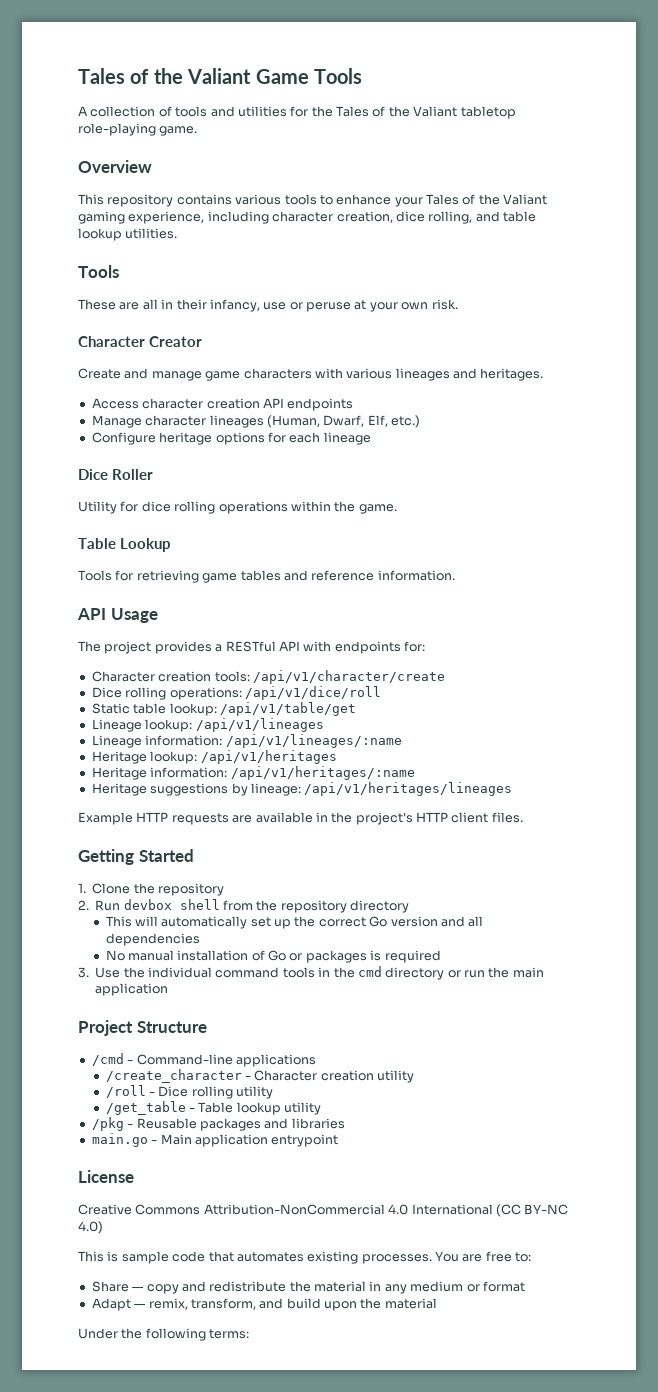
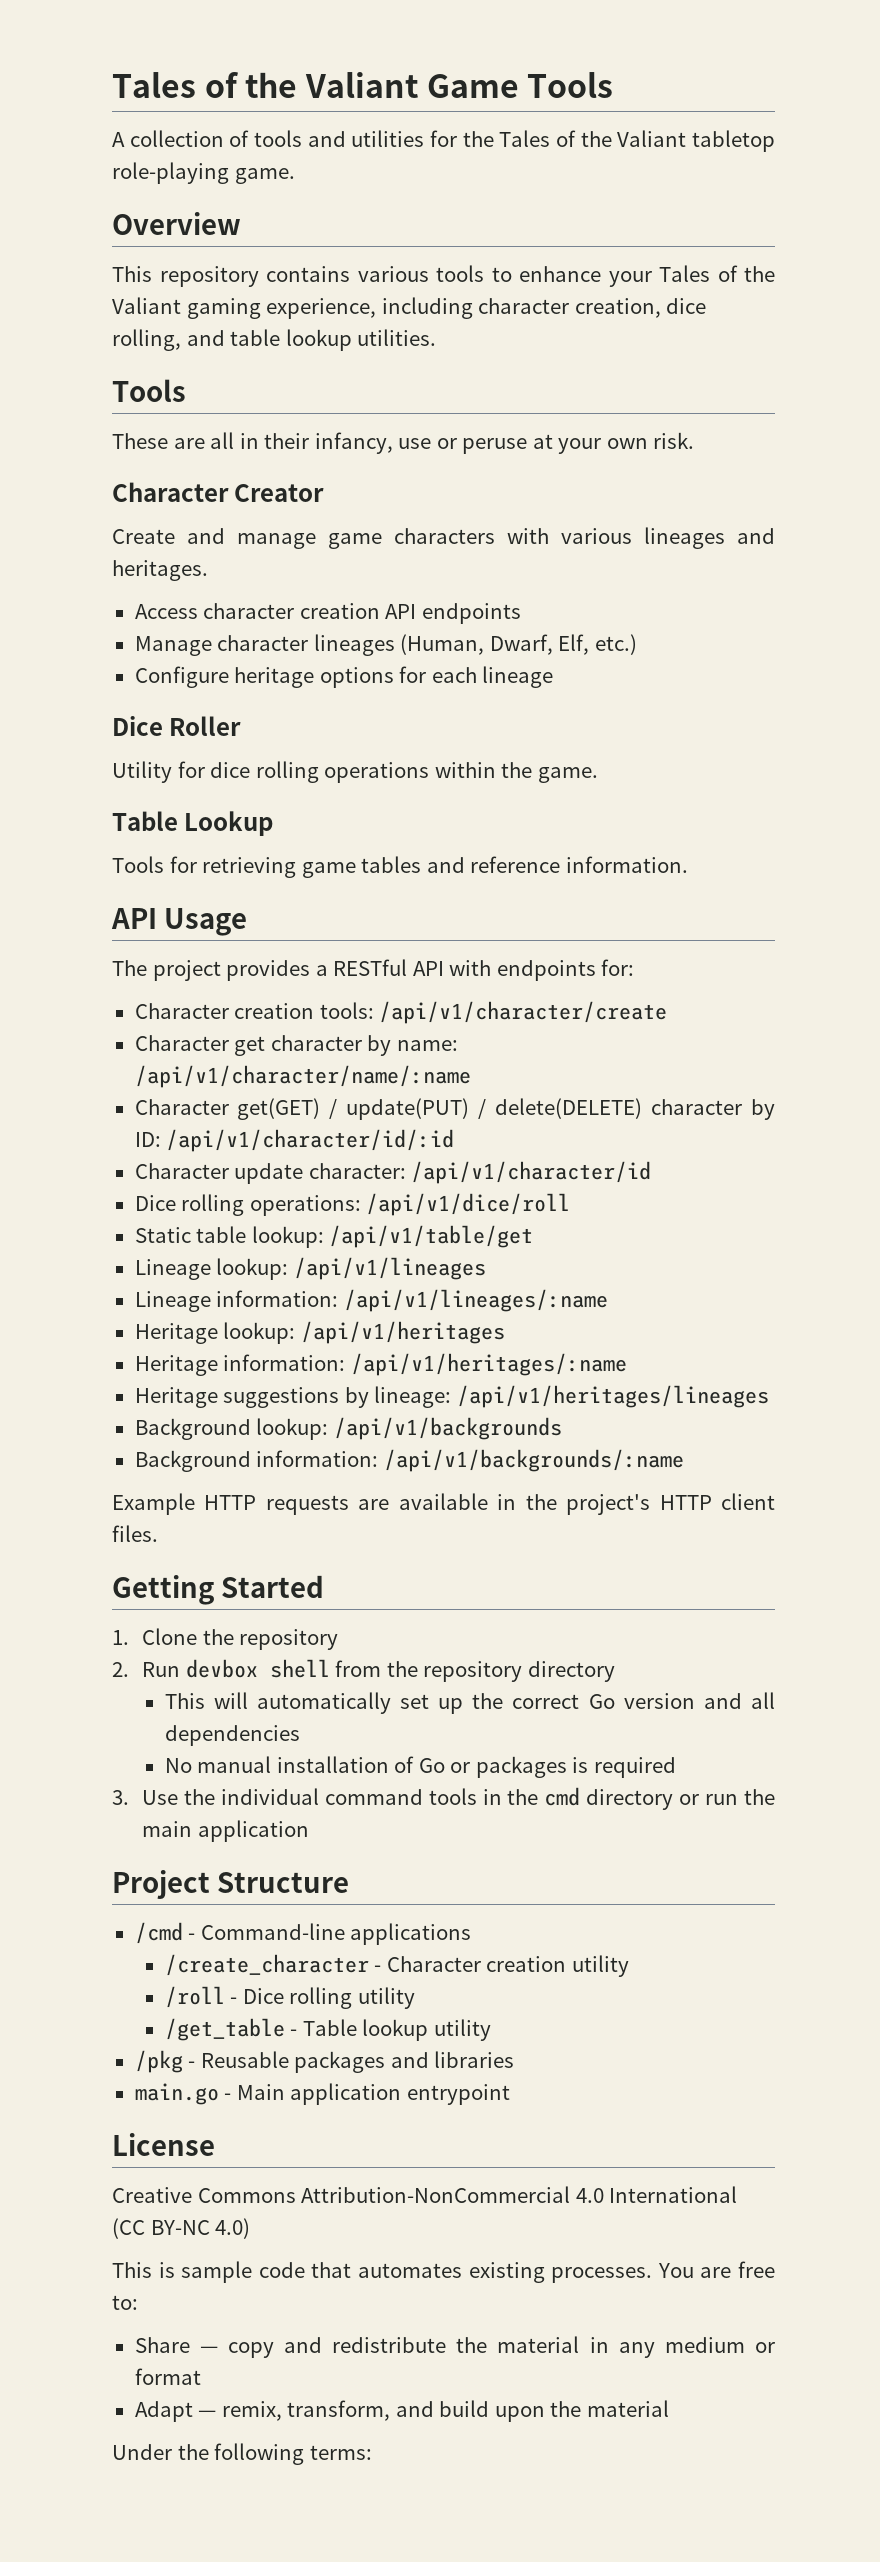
+ Character get character by name: /api/v1/character/name/:name
+ Character get(GET) / update(PUT) / delete(DELETE) character by ID: /api/v1/character/id/:id
+ Character update character: /api/v1/character/id
+ Background lookup: /api/v1/backgrounds
+ Background information: /api/v1/backgrounds/:name

